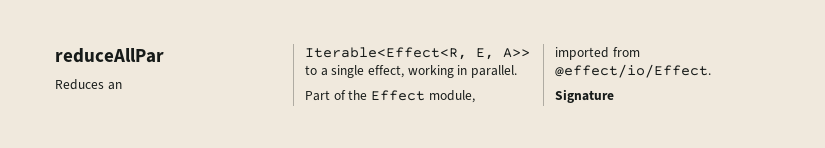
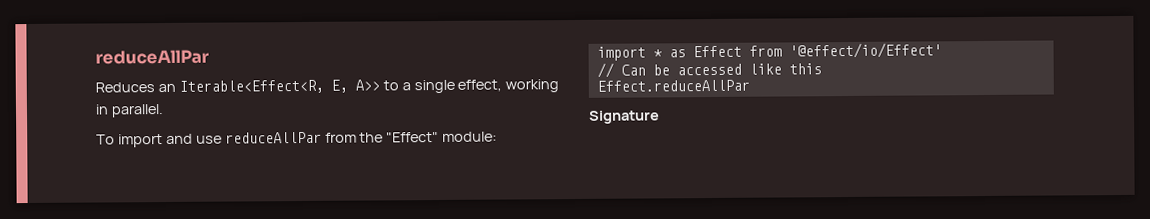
- Part of the Effect module, imported from @effect/io/Effect.
+ To import and use reduceAllPar from the "Effect" module:
+ import * as Effect from '@effect/io/Effect'
+ // Can be accessed like this
+ Effect.reduceAllPar

